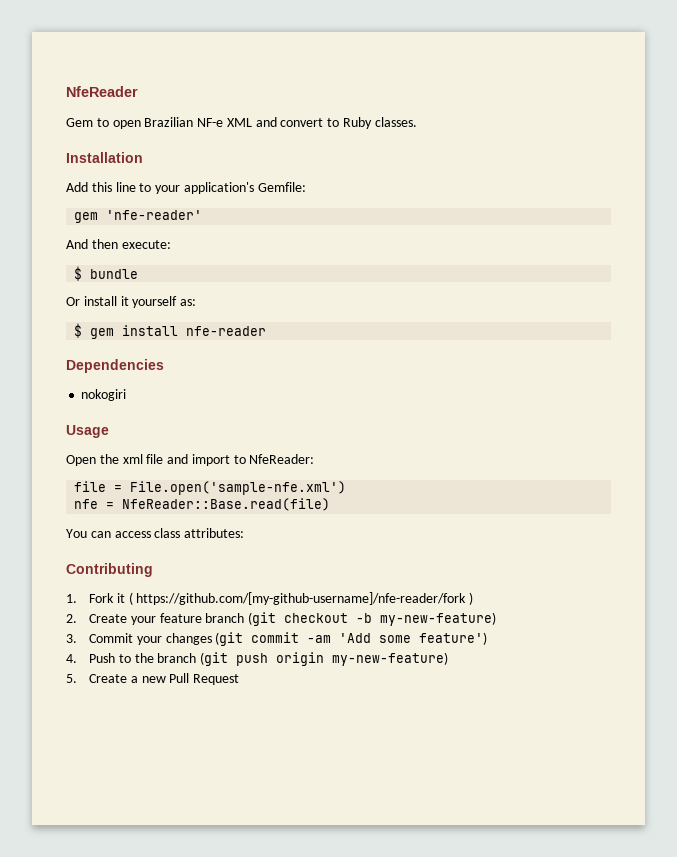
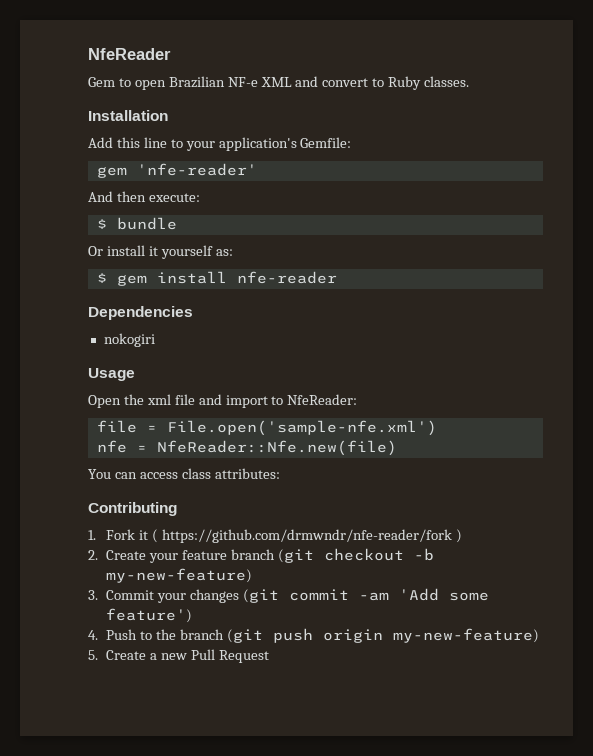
- nfe = NfeReader::Base.read(file)
+ nfe = NfeReader::Nfe.new(file)
- 1. Fork it ( https://github.com/[my-github-username]/nfe-reader/fork )
+ 1. Fork it ( https://github.com/drmwndr/nfe-reader/fork )

